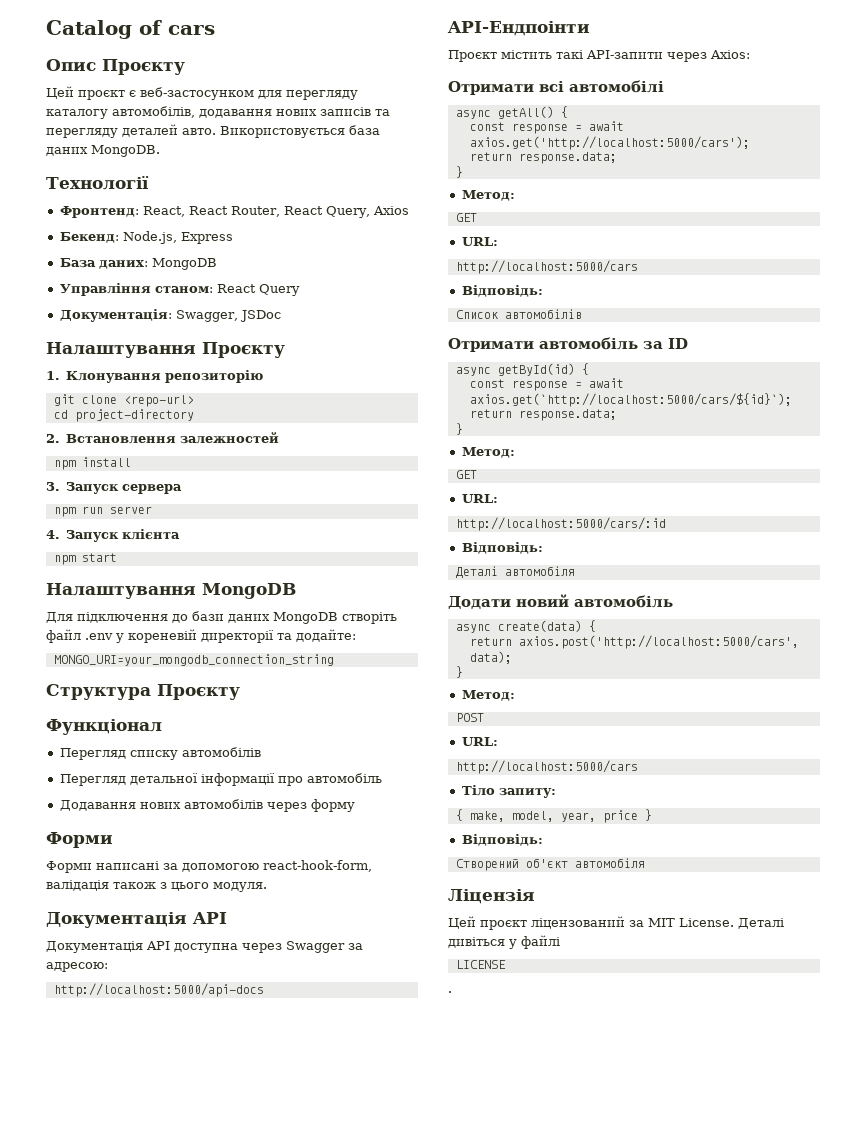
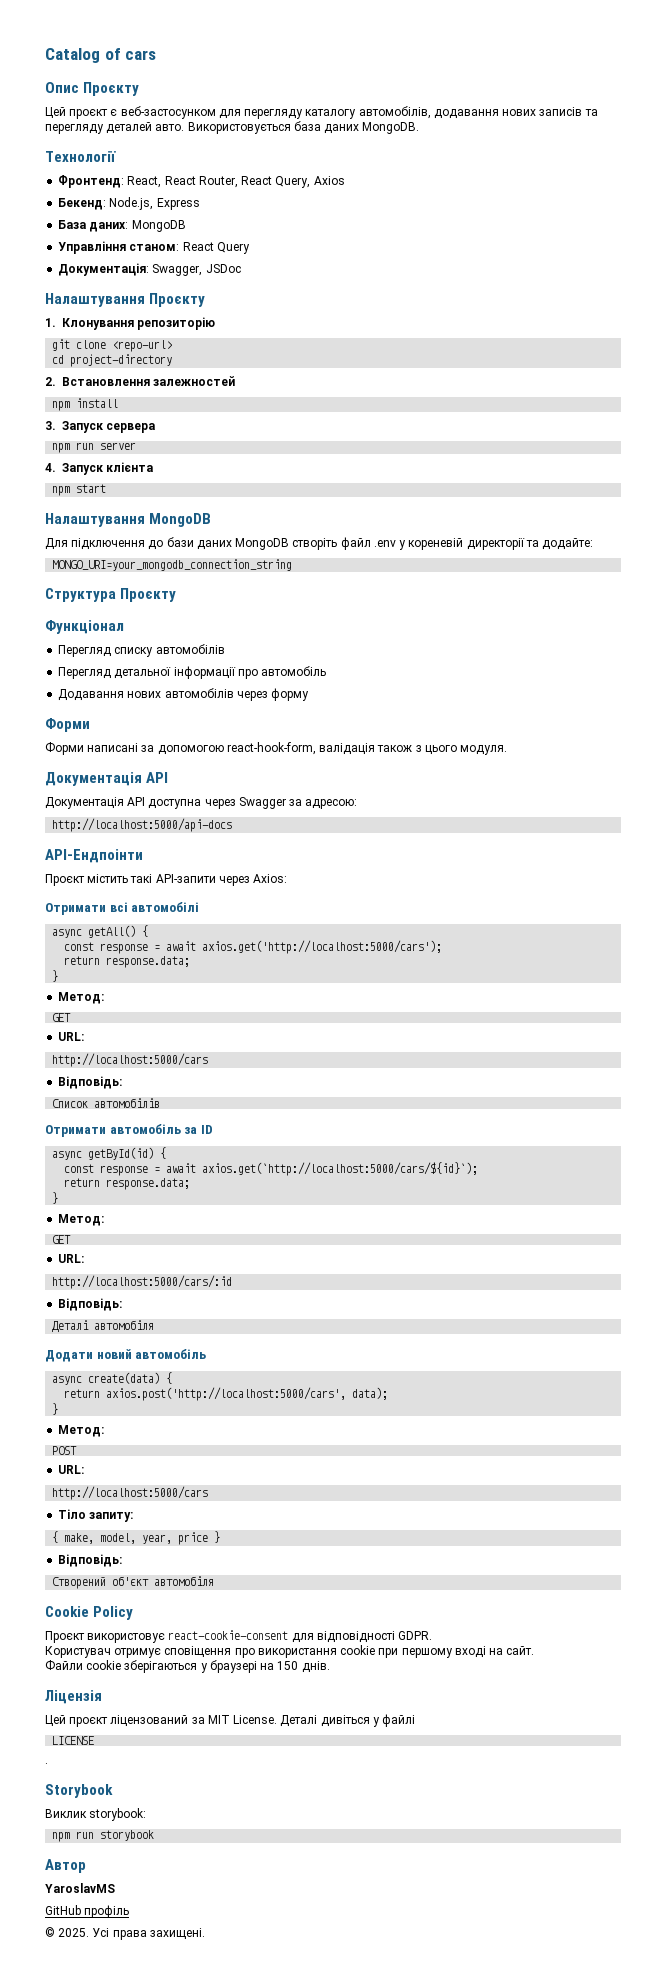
+ Cookie Policy
+ Проєкт використовує react-cookie-consent для відповідності GDPR.
+ Користувач отримує сповіщення про використання cookie при першому вході на сайт.
+ Файли cookie зберігаються у браузері на 150 днів.
+ Storybook
+ Виклик storybook:
+ npm run storybook
+ Автор
+ YaroslavMS
+ GitHub профіль
+ © 2025. Усі права захищені.

